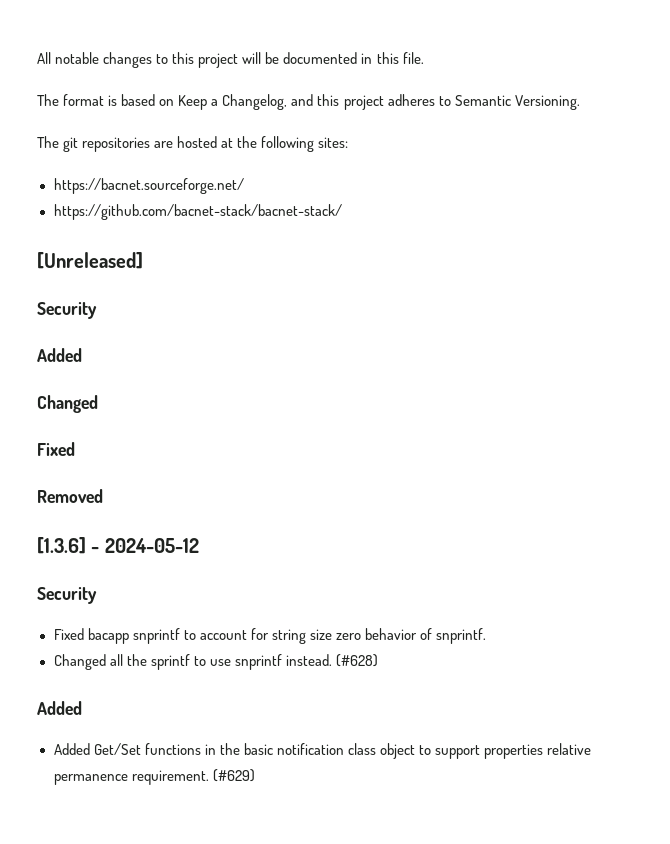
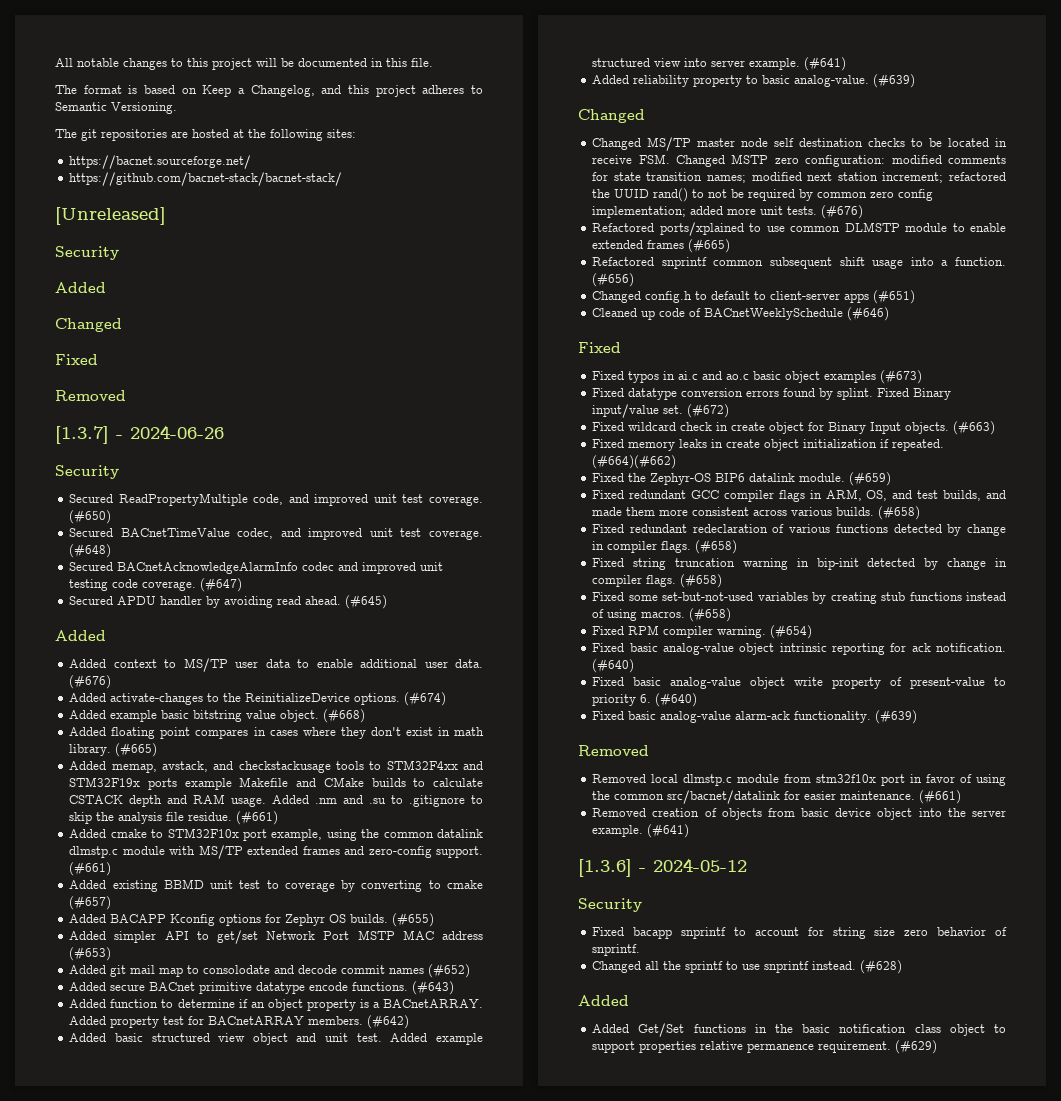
+ [1.3.7] - 2024-06-26
+ Security
+ Secured ReadPropertyMultiple code, and improved unit test coverage. (#650)
+ Secured BACnetTimeValue codec, and improved unit test coverage. (#648)
+ Secured BACnetAcknowledgeAlarmInfo codec and improved unit testing code coverage. (#647)
+ Secured APDU handler by avoiding read ahead. (#645)
+ Added
+ Added context to MS/TP user data to enable additional user data. (#676)
+ Added activate-changes to the ReinitializeDevice options. (#674)
+ Added example basic bitstring value object. (#668)
+ Added floating point compares in cases where they don't exist in math library. (#665)
+ Added memap, avstack, and checkstackusage tools to STM32F4xx and STM32F19x ports example Makefile and CMake builds to calculate CSTACK depth and RAM usage. Added .nm and .su to .gitignore to skip the analysis file residue. (#661)
+ Added cmake to STM32F10x port example, using the common datalink dlmstp.c module with MS/TP extended frames and zero-config support. (#661)
+ Added existing BBMD unit test to coverage by converting to cmake (#657)
+ Added BACAPP Kconfig options for Zephyr OS builds. (#655)
+ Added simpler API to get/set Network Port MSTP MAC address (#653)
+ Added git mail map to consolodate and decode commit names (#652)
+ Added secure BACnet primitive datatype encode functions. (#643)
+ Added function to determine if an object property is a BACnetARRAY. Added property test for BACnetARRAY members. (#642)
+ Added basic structured view object and unit test. Added example structured view into server example. (#641)
+ Added reliability property to basic analog-value. (#639)
+ Changed
+ Changed MS/TP master node self destination checks to be located in receive FSM. Changed MSTP zero configuration: modified comments for state transition names; modified next station increment; refactored the UUID rand() to not be required by common zero config implementation; added more unit tests. (#676)
+ Refactored ports/xplained to use common DLMSTP module to enable extended frames (#665)
+ Refactored snprintf common subsequent shift usage into a function. (#656)
+ Changed config.h to default to client-server apps (#651)
+ Cleaned up code of BACnetWeeklySchedule (#646)
+ Fixed
+ Fixed typos in ai.c and ao.c basic object examples (#673)
+ Fixed datatype conversion errors found by splint. Fixed Binary input/value set. (#672)
+ Fixed wildcard check in create object for Binary Input objects. (#663)
+ Fixed memory leaks in create object initialization if repeated. (#664)(#662)
+ Fixed the Zephyr-OS BIP6 datalink module. (#659)
+ Fixed redundant GCC compiler flags in ARM, OS, and test builds, and made them more consistent across various builds. (#658)
+ Fixed redundant redeclaration of various functions detected by change in compiler flags. (#658)
+ Fixed string truncation warning in bip-init detected by change in compiler flags. (#658)
+ Fixed some set-but-not-used variables by creating stub functions instead of using macros. (#658)
+ Fixed RPM compiler warning. (#654)
+ Fixed basic analog-value object intrinsic reporting for ack notification. (#640)
+ Fixed basic analog-value object write property of present-value to priority 6. (#640)
+ Fixed basic analog-value alarm-ack functionality. (#639)
+ Removed
+ Removed local dlmstp.c module from stm32f10x port in favor of using the common src/bacnet/datalink for easier maintenance. (#661)
+ Removed creation of objects from basic device object into the server example. (#641)

